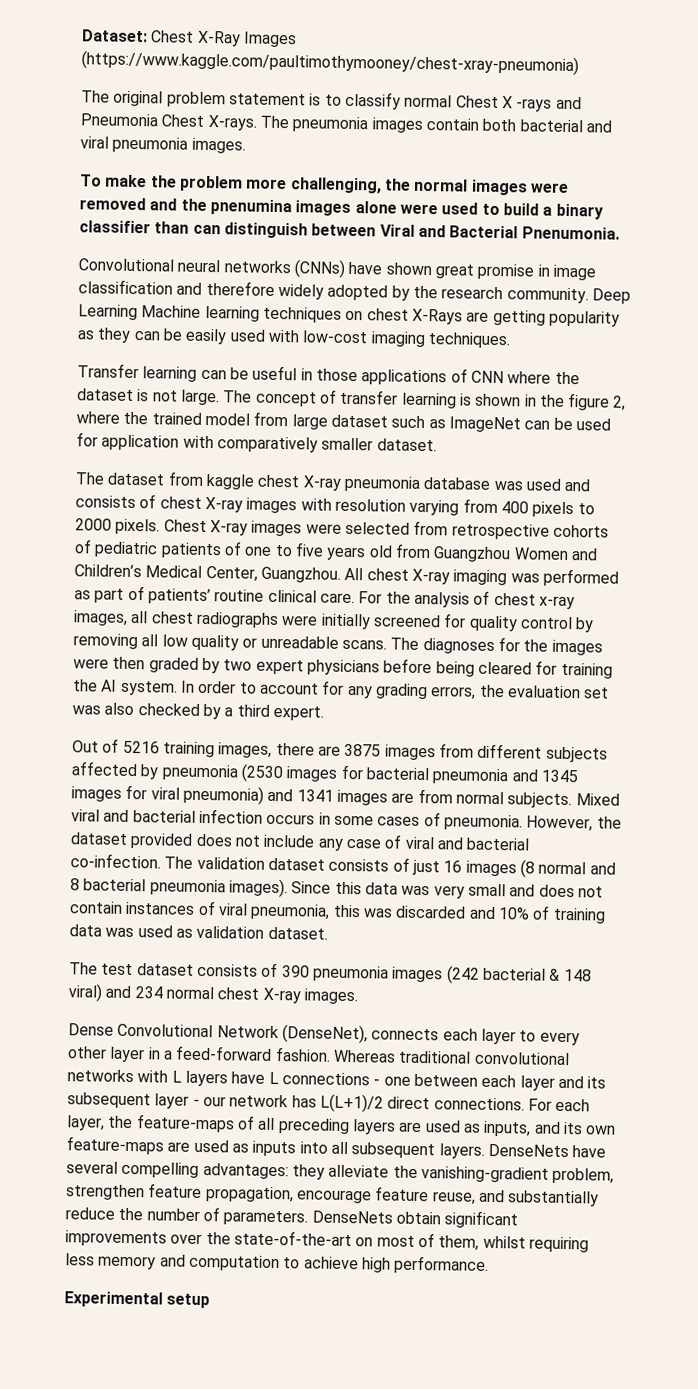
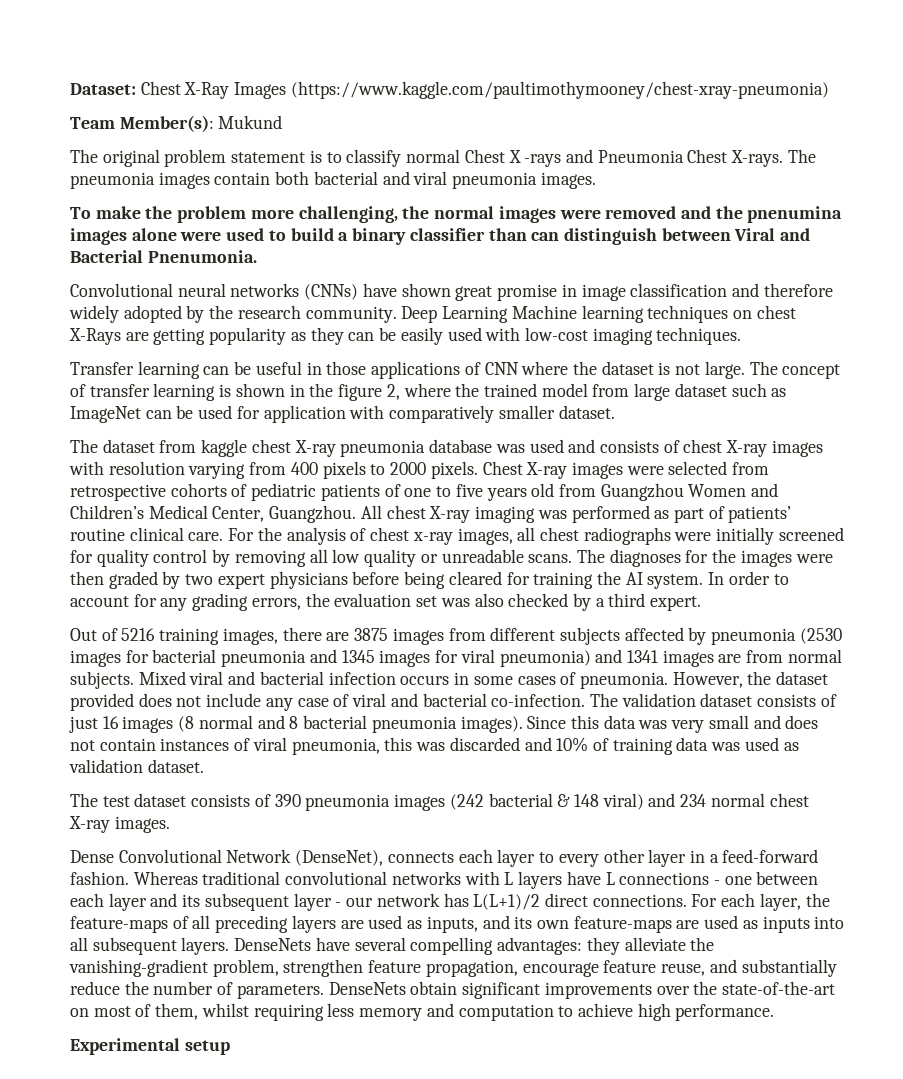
+ Team Member(s): Mukund

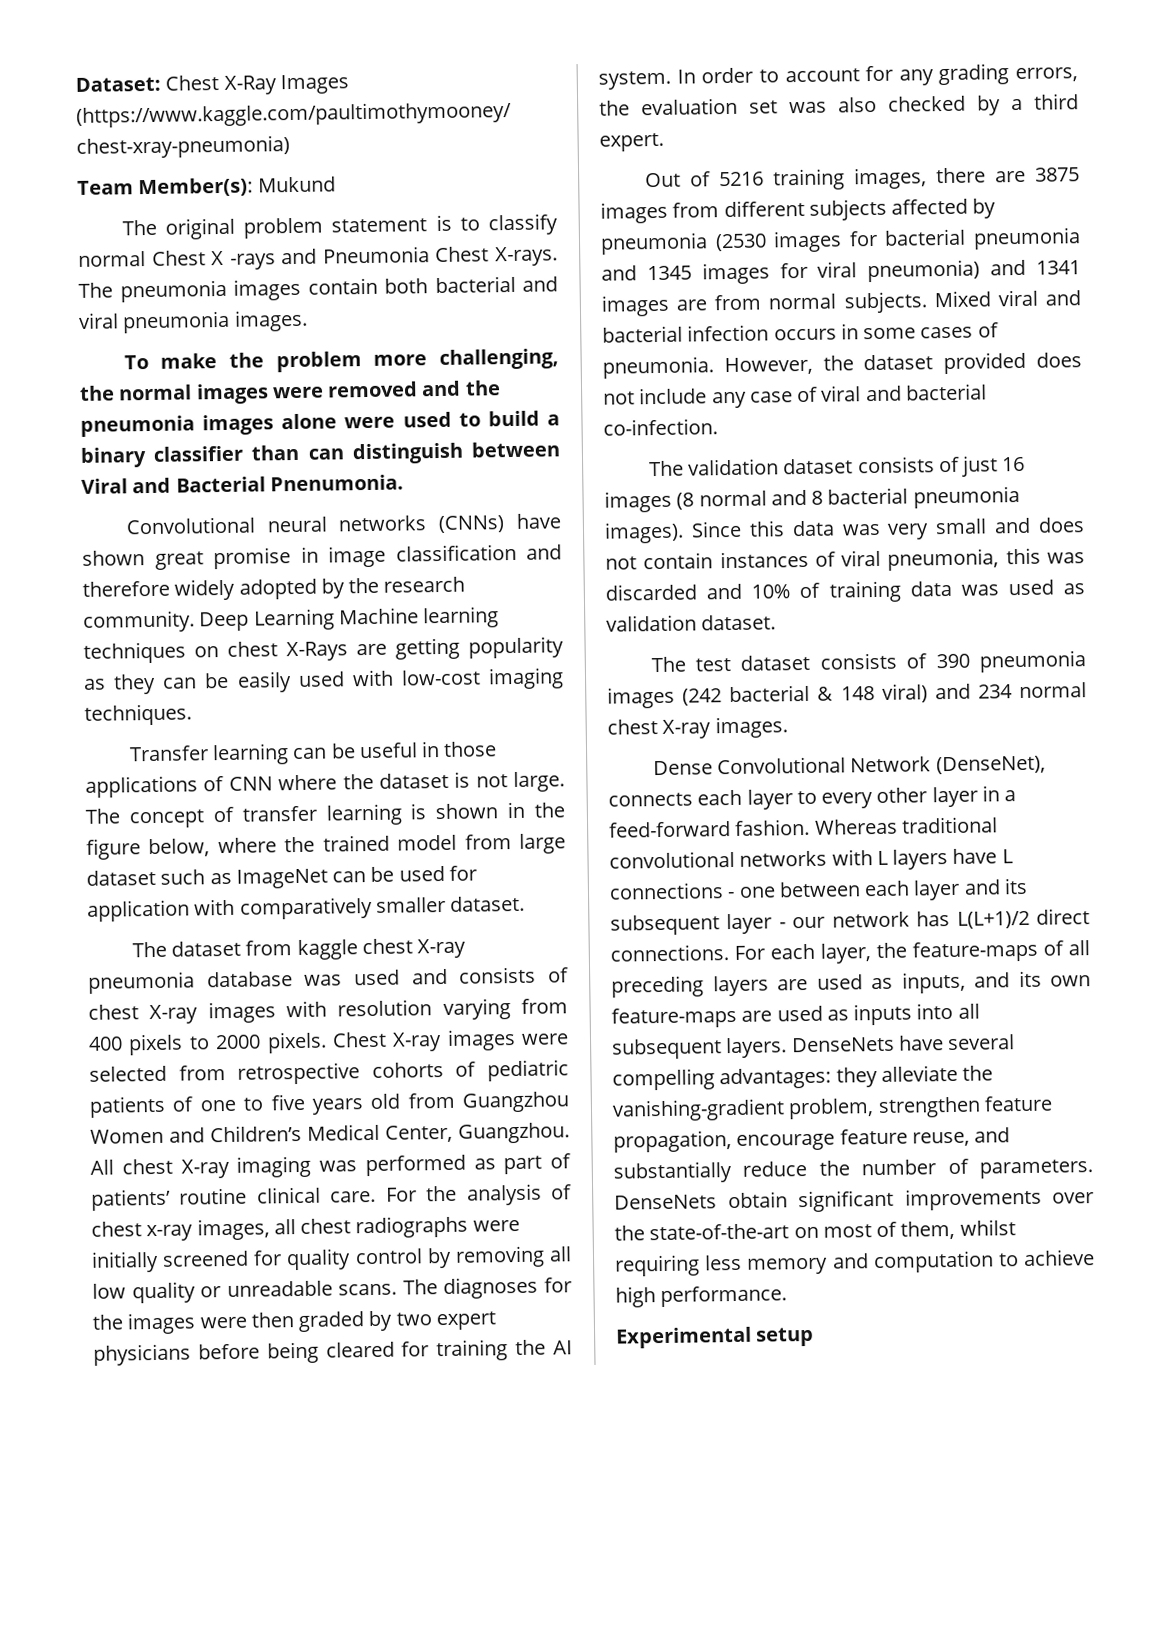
- To make the problem more challenging, the normal images were removed and the pnenumina images alone were used to build a binary classifier than can distinguish between Viral and Bacterial Pnenumonia.
+ To make the problem more challenging, the normal images were removed and the pneumonia images alone were used to build a binary classifier than can distinguish between Viral and Bacterial Pnenumonia.
- The concept of transfer learning is shown in the figure 2, where the trained model from large dataset such as ImageNet can be used for application with comparatively smaller dataset.
+ The concept of transfer learning is shown in the figure below, where the trained model from large dataset such as ImageNet can be used for application with comparatively smaller dataset.
- However, the dataset provided does not include any case of viral and bacterial co-infection. The validation dataset consists of just 16 images (8 normal and 8 bacterial pneumonia images).
+ However, the dataset provided does not include any case of viral and bacterial co-infection.
+ The validation dataset consists of just 16 images (8 normal and 8 bacterial pneumonia images).

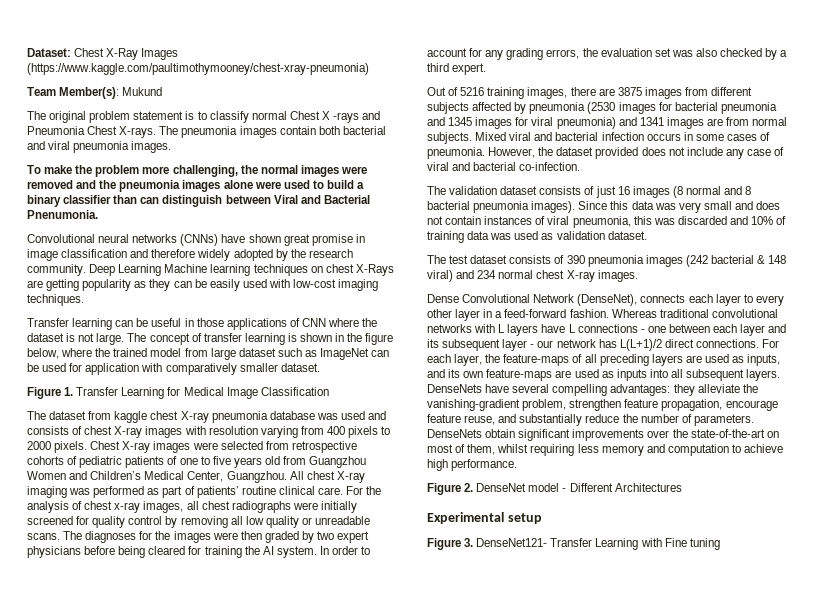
+ Figure 1. Transfer Learning for Medical Image Classification
+ Figure 2. DenseNet model - Different Architectures
  Experimental setup
+ Figure 3. DenseNet121- Transfer Learning with Fine tuning

